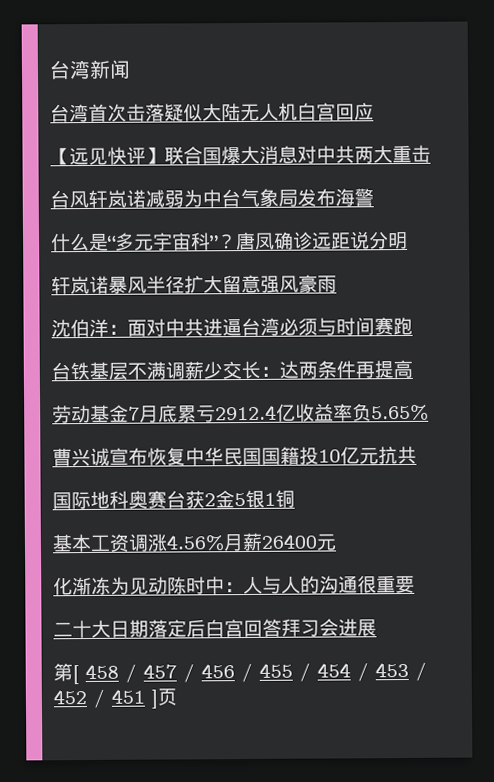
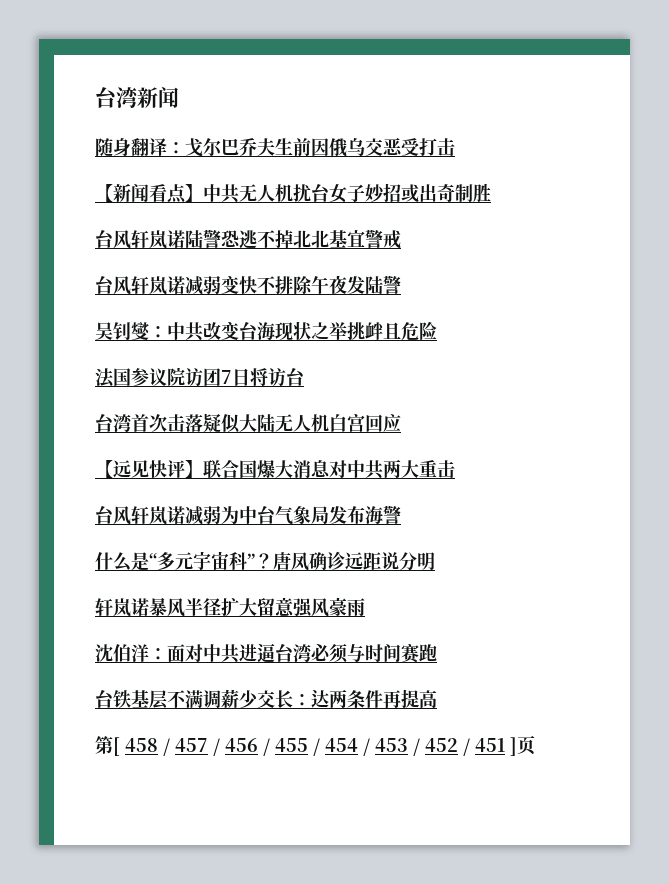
+ 随身翻译：戈尔巴乔夫生前因俄乌交恶受打击
+ 【新闻看点】中共无人机扰台女子妙招或出奇制胜
+ 台风轩岚诺陆警恐逃不掉北北基宜警戒
+ 台风轩岚诺减弱变快不排除午夜发陆警
+ 吴钊燮：中共改变台海现状之举挑衅且危险
+ 法国参议院访团7日将访台
- 劳动基金7月底累亏2912.4亿收益率负5.65%
- 曹兴诚宣布恢复中华民国国籍投10亿元抗共
- 国际地科奥赛台获2金5银1铜
- 基本工资调涨4.56%月薪26400元
- 化渐冻为见动陈时中：人与人的沟通很重要
- 二十大日期落定后白宫回答拜习会进展

